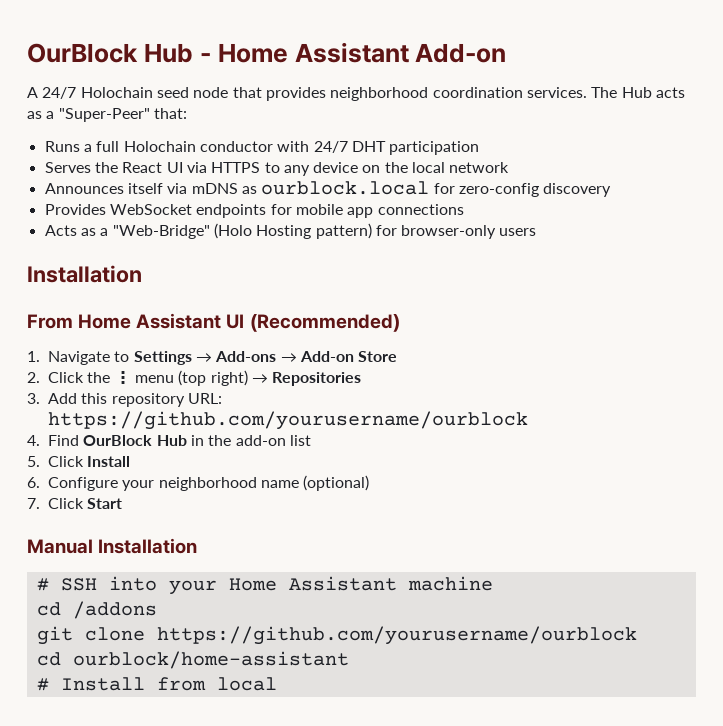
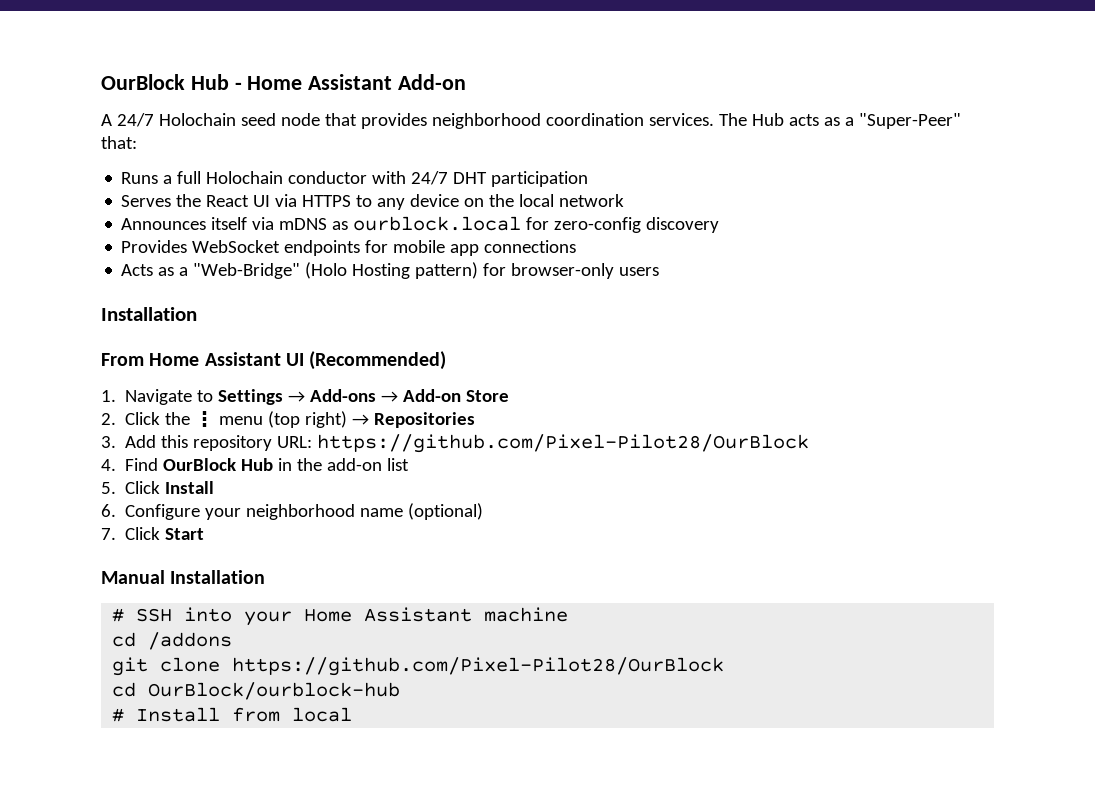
- 3. Add this repository URL: https://github.com/yourusername/ourblock
+ 3. Add this repository URL: https://github.com/Pixel-Pilot28/OurBlock
- git clone https://github.com/yourusername/ourblock
- cd ourblock/home-assistant
+ git clone https://github.com/Pixel-Pilot28/OurBlock
+ cd OurBlock/ourblock-hub

